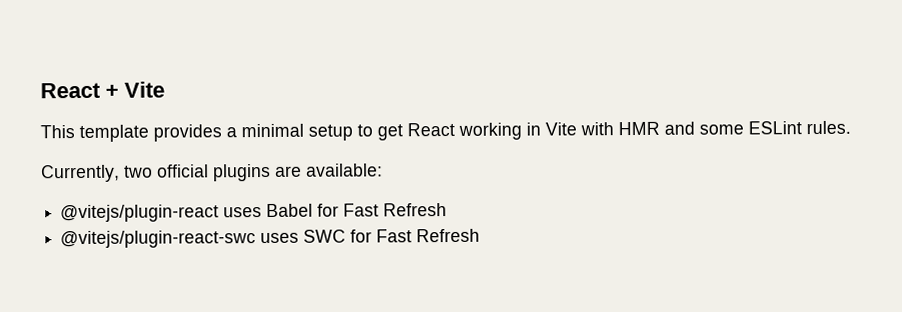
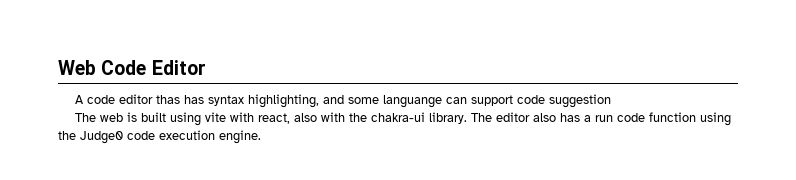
- React + Vite
- This template provides a minimal setup to get React working in Vite with HMR and some ESLint rules.
- Currently, two official plugins are available:
- @vitejs/plugin-react uses Babel for Fast Refresh
- @vitejs/plugin-react-swc uses SWC for Fast Refresh
+ Web Code Editor
+ A code editor thas has syntax highlighting, and some languange can support code suggestion
+ The web is built using vite with react, also with the chakra-ui library. The editor also has a run code function using the Judge0 code execution engine.

